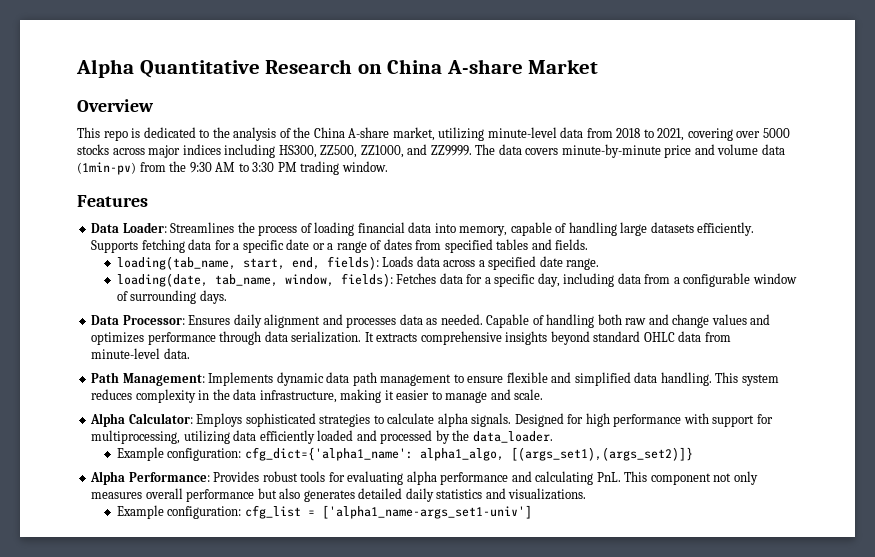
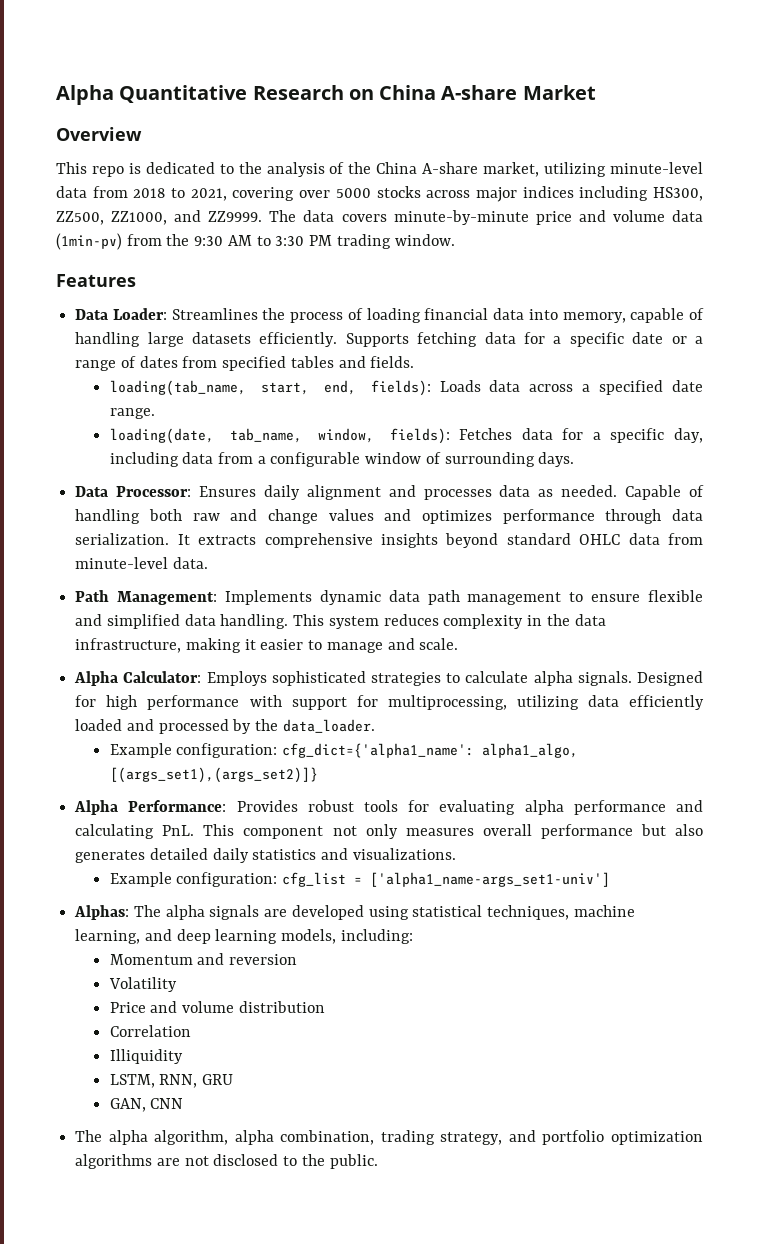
+ Alphas: The alpha signals are developed using statistical techniques, machine learning, and deep learning models, including:
+ Momentum and reversion
+ Volatility
+ Price and volume distribution
+ Correlation
+ Illiquidity
+ LSTM, RNN, GRU
+ GAN, CNN
+ The alpha algorithm, alpha combination, trading strategy, and portfolio optimization algorithms are not disclosed to the public.

